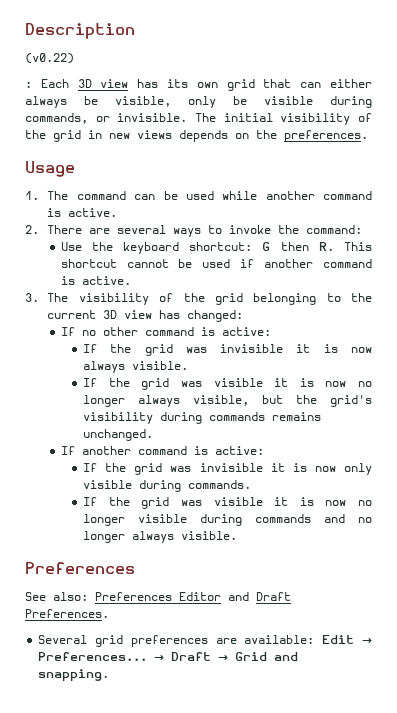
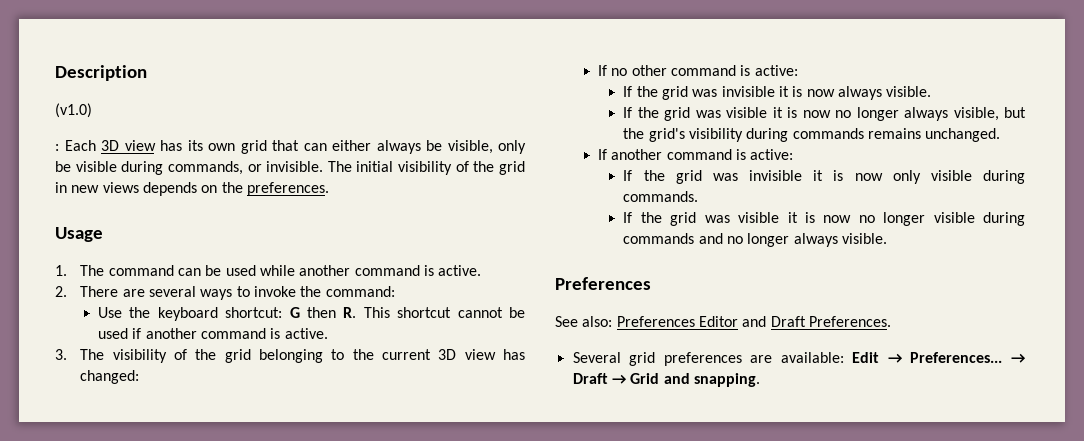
- (v0.22)
+ (v1.0)

